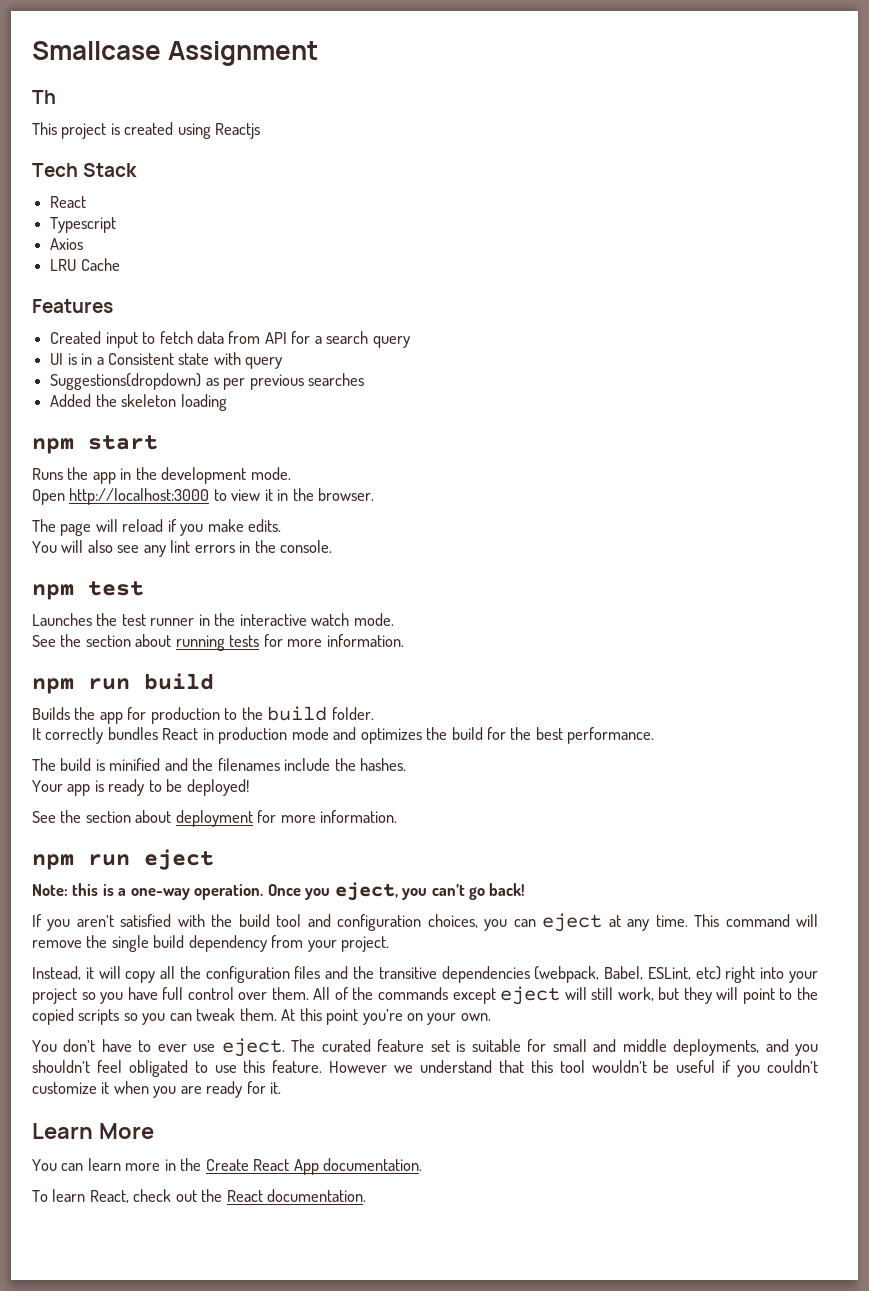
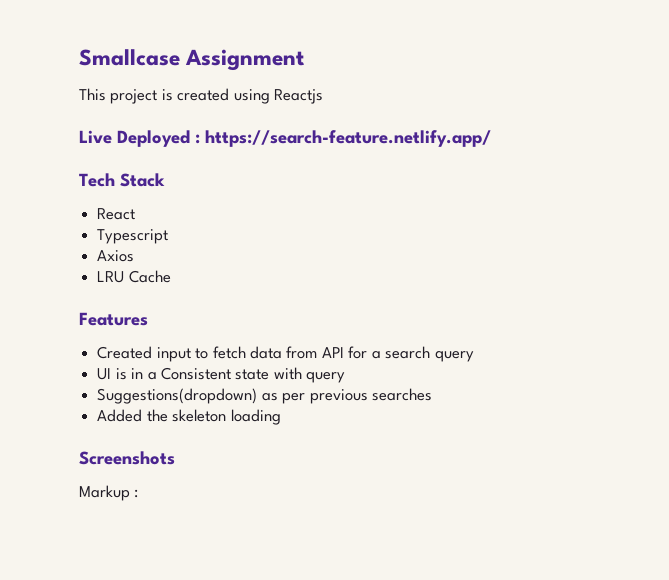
- Th
+ Live Deployed : https://search-feature.netlify.app/
- npm start
- Runs the app in the development mode.
- Open http://localhost:3000 to view it in the browser.
- The page will reload if you make edits.
- You will also see any lint errors in the console.
- npm test
- Launches the test runner in the interactive watch mode.
- See the section about running tests for more information.
- npm run build
- Builds the app for production to the build folder.
- It correctly bundles React in production mode and optimizes the build for the best performance.
- The build is minified and the filenames include the hashes.
- Your app is ready to be deployed!
- See the section about deployment for more information.
- npm run eject
- Note: this is a one-way operation. Once you eject, you can’t go back!
- If you aren’t satisfied with the build tool and configuration choices, you can eject at any time. This command will remove the single build dependency from your project.
- Instead, it will copy all the configuration files and the transitive dependencies (webpack, Babel, ESLint, etc) right into your project so you have full control over them. All of the commands except eject will still work, but they will point to the copied scripts so you can tweak them. At this point you’re on your own.
- You don’t have to ever use eject. The curated feature set is suitable for small and middle deployments, and you shouldn’t feel obligated to use this feature. However we understand that this tool wouldn’t be useful if you couldn’t customize it when you are ready for it.
- Learn More
- You can learn more in the Create React App documentation.
- To learn React, check out the React documentation.
+ Screenshots
+ Markup :

